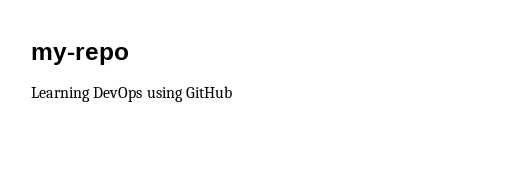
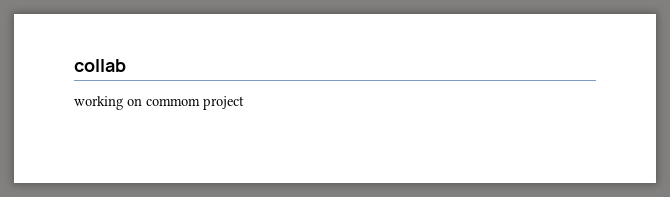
- my-repo
- Learning DevOps using GitHub
+ collab
+ working on commom project

